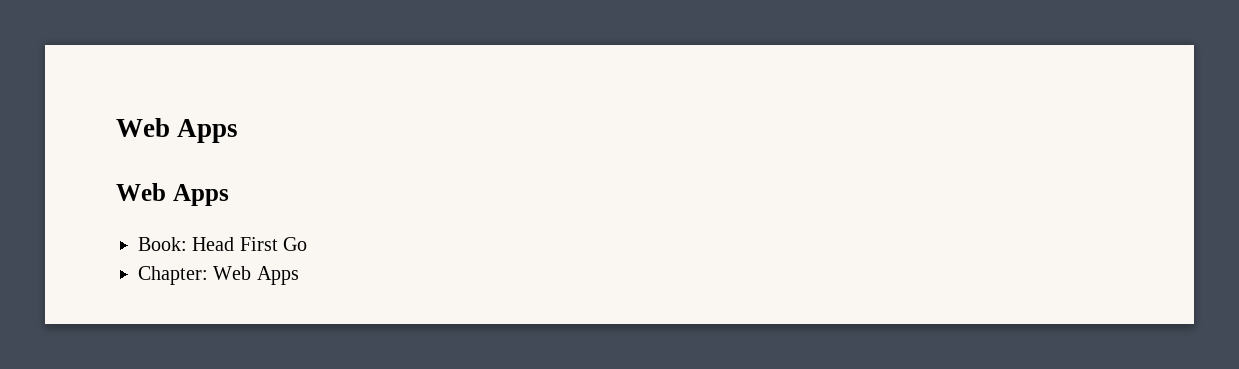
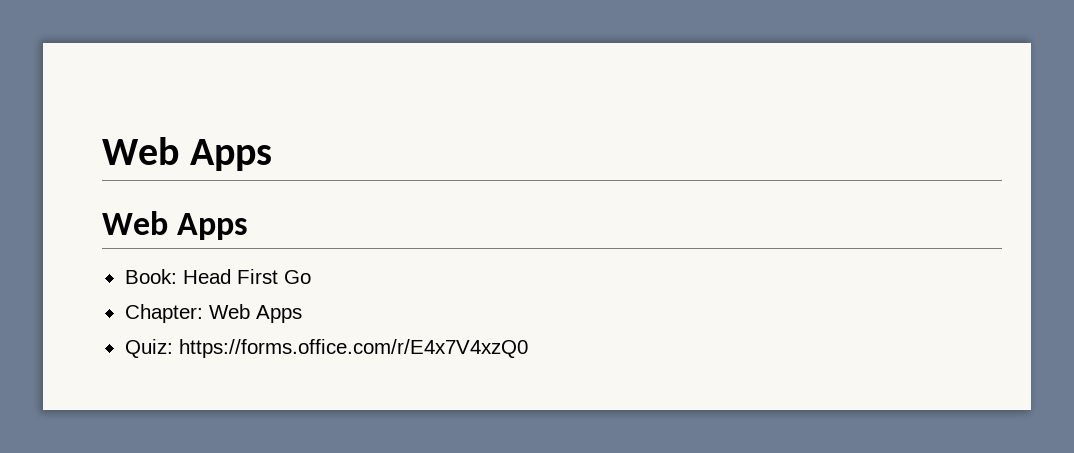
+ Quiz: https://forms.office.com/r/E4x7V4xzQ0

